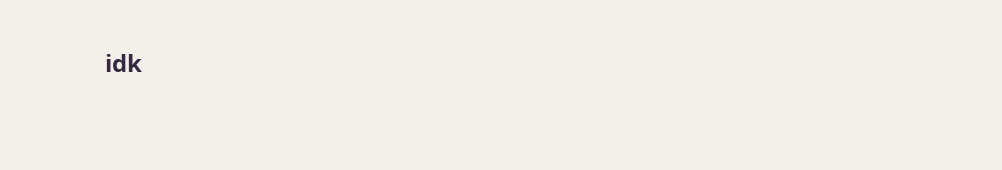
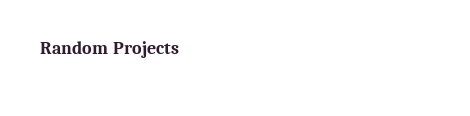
- idk
+ Random Projects

